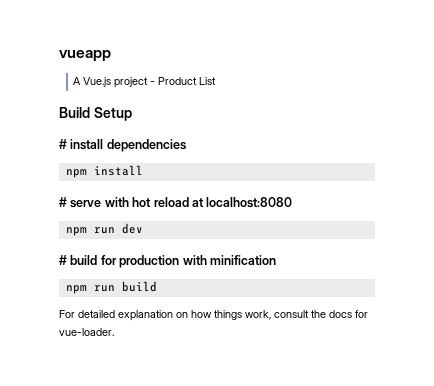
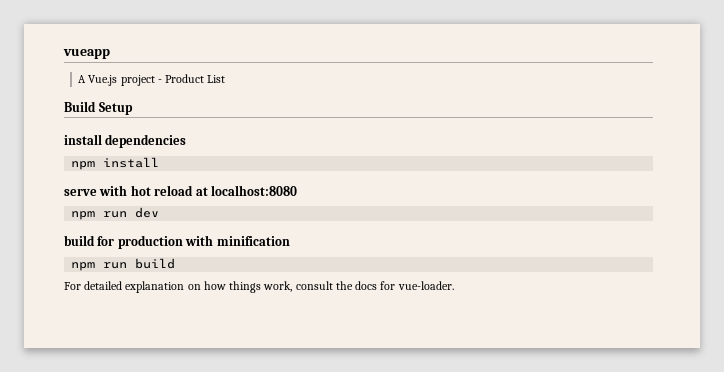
- # install dependencies
+ install dependencies
- # serve with hot reload at localhost:8080
+ serve with hot reload at localhost:8080
- # build for production with minification
+ build for production with minification

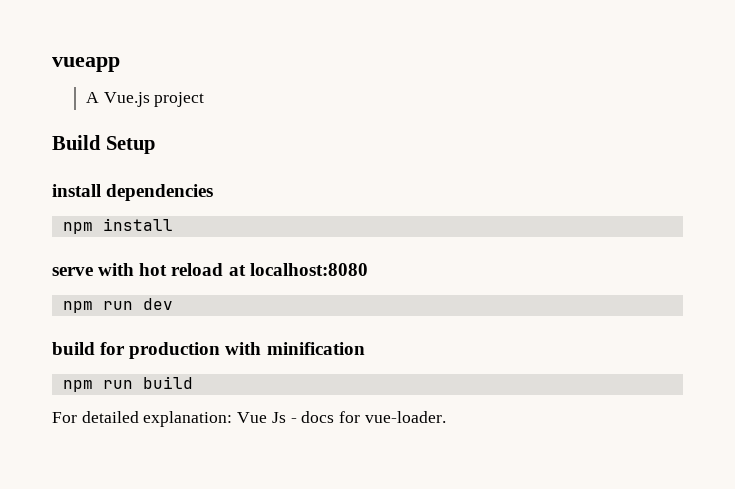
- A Vue.js project - Product List
+ A Vue.js project
- For detailed explanation on how things work, consult the docs for vue-loader.
+ For detailed explanation: Vue Js - docs for vue-loader.

